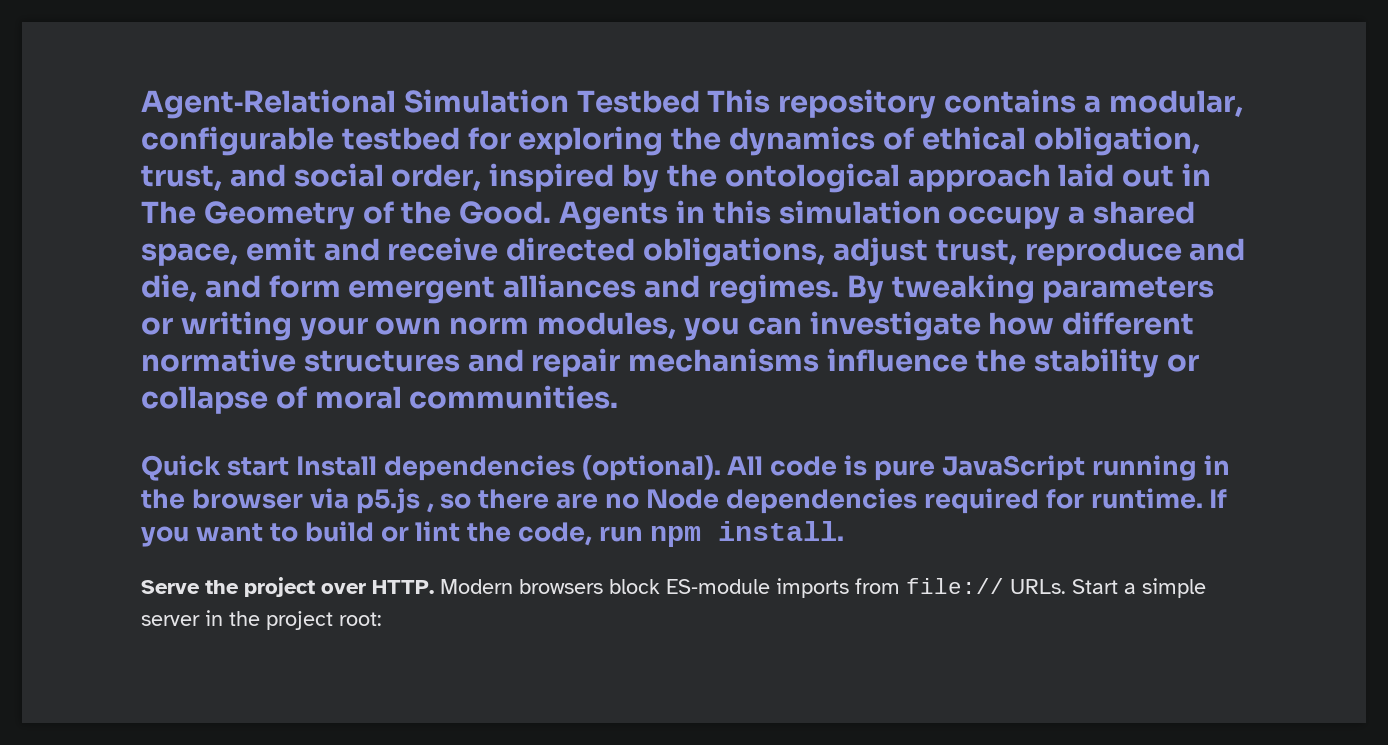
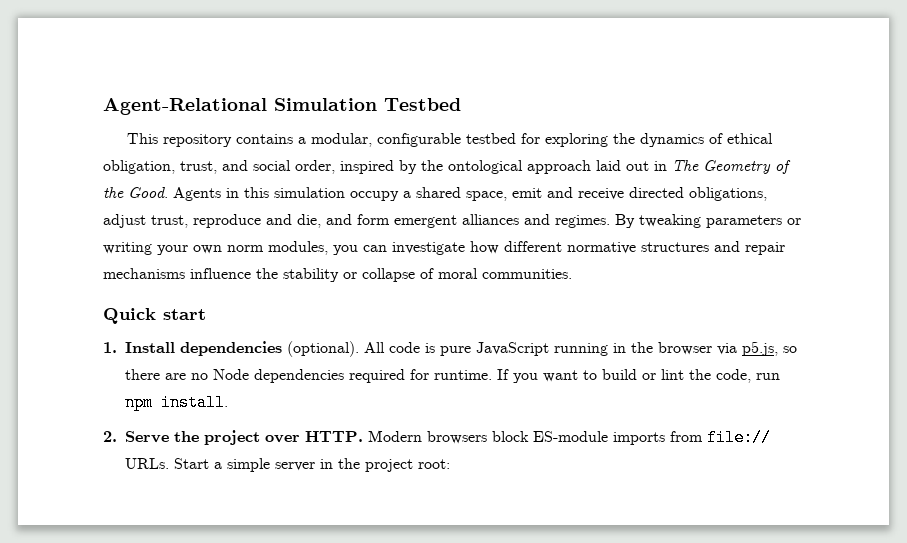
- Agent‑Relational Simulation Testbed This repository contains a modular, configurable testbed for exploring the dynamics of ethical obligation, trust, and social order, inspired by the ontological approach laid out in The Geometry of the Good.
+ Agent‑Relational Simulation Testbed
+ This repository contains a modular, configurable testbed for exploring the dynamics of ethical obligation, trust, and social order, inspired by the ontological approach laid out in The Geometry of the Good.
- Quick start Install dependencies (optional).
+ Quick start
+ 1. Install dependencies (optional).
- All code is pure JavaScript running in the browser via p5.js , so there are no Node dependencies required for runtime.
+ All code is pure JavaScript running in the browser via p5.js, so there are no Node dependencies required for runtime.
- Serve the project over HTTP.
+ 2. Serve the project over HTTP.

